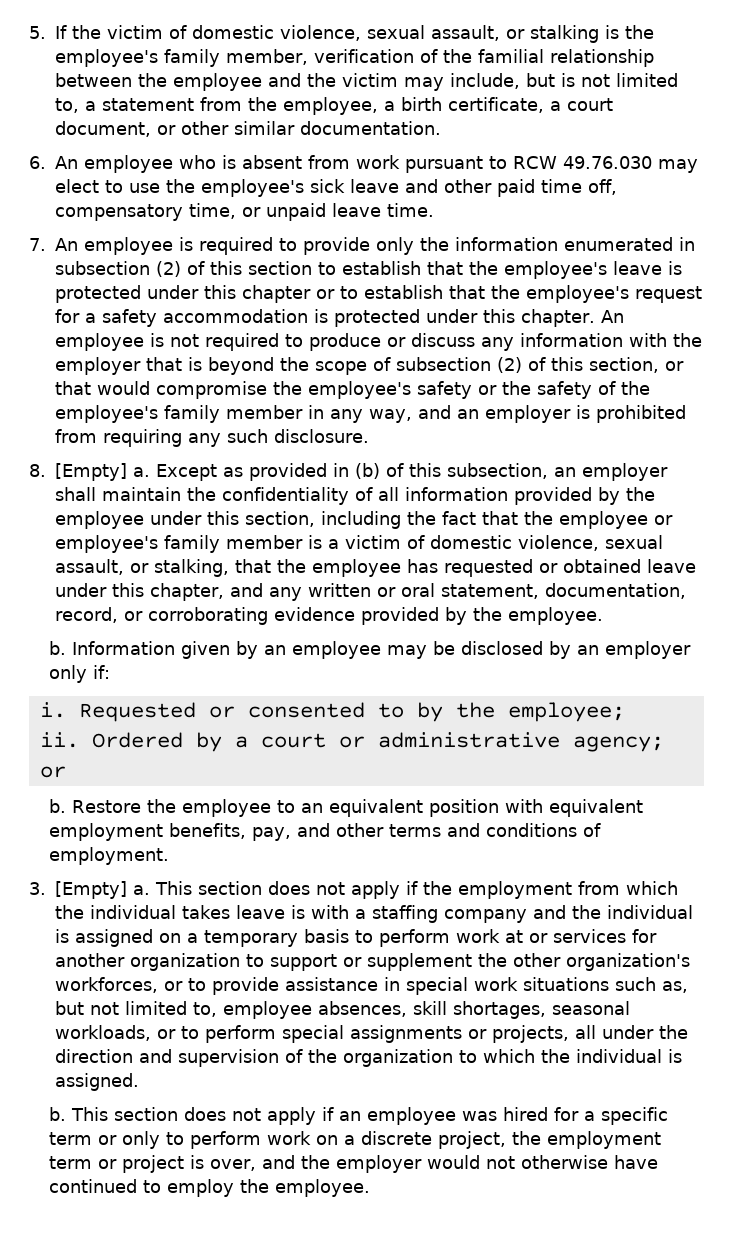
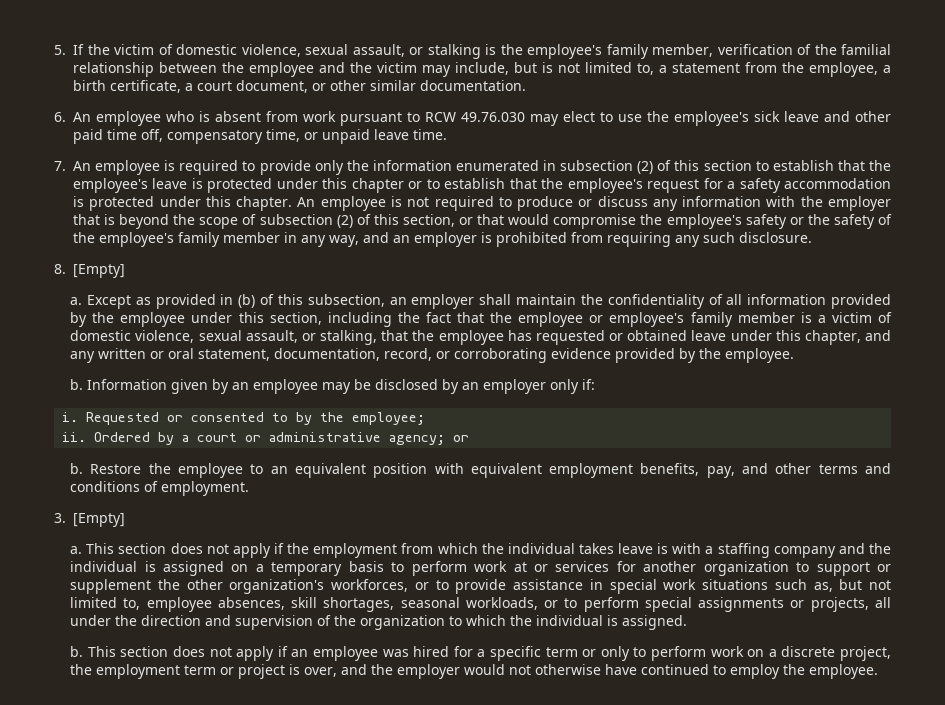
- 8. [Empty] a.
+ 8. [Empty]
+ a.
- 3. [Empty] a.
+ 3. [Empty]
+ a.

